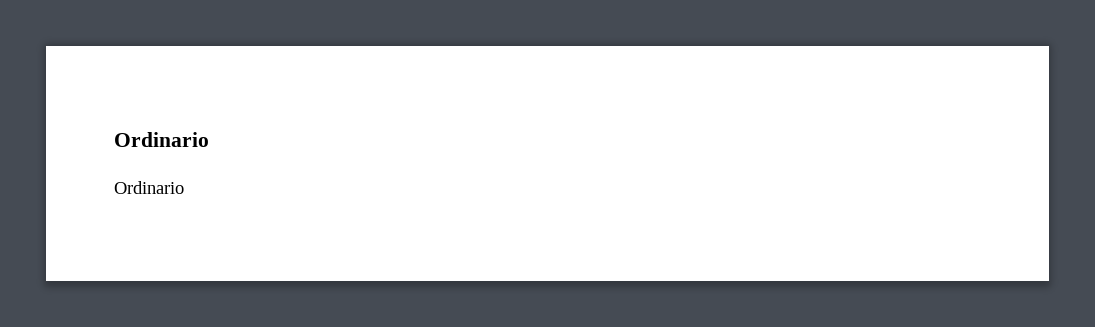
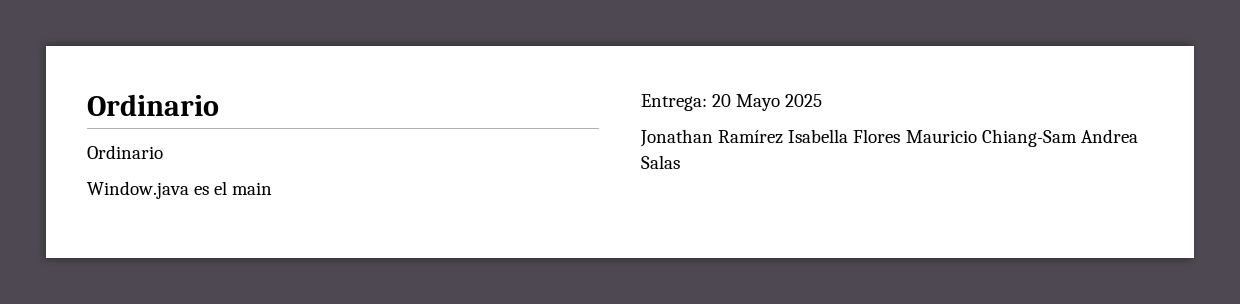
+ Window.java es el main
+ Entrega: 20 Mayo 2025
+ Jonathan Ramírez Isabella Flores Mauricio Chiang-Sam Andrea Salas

